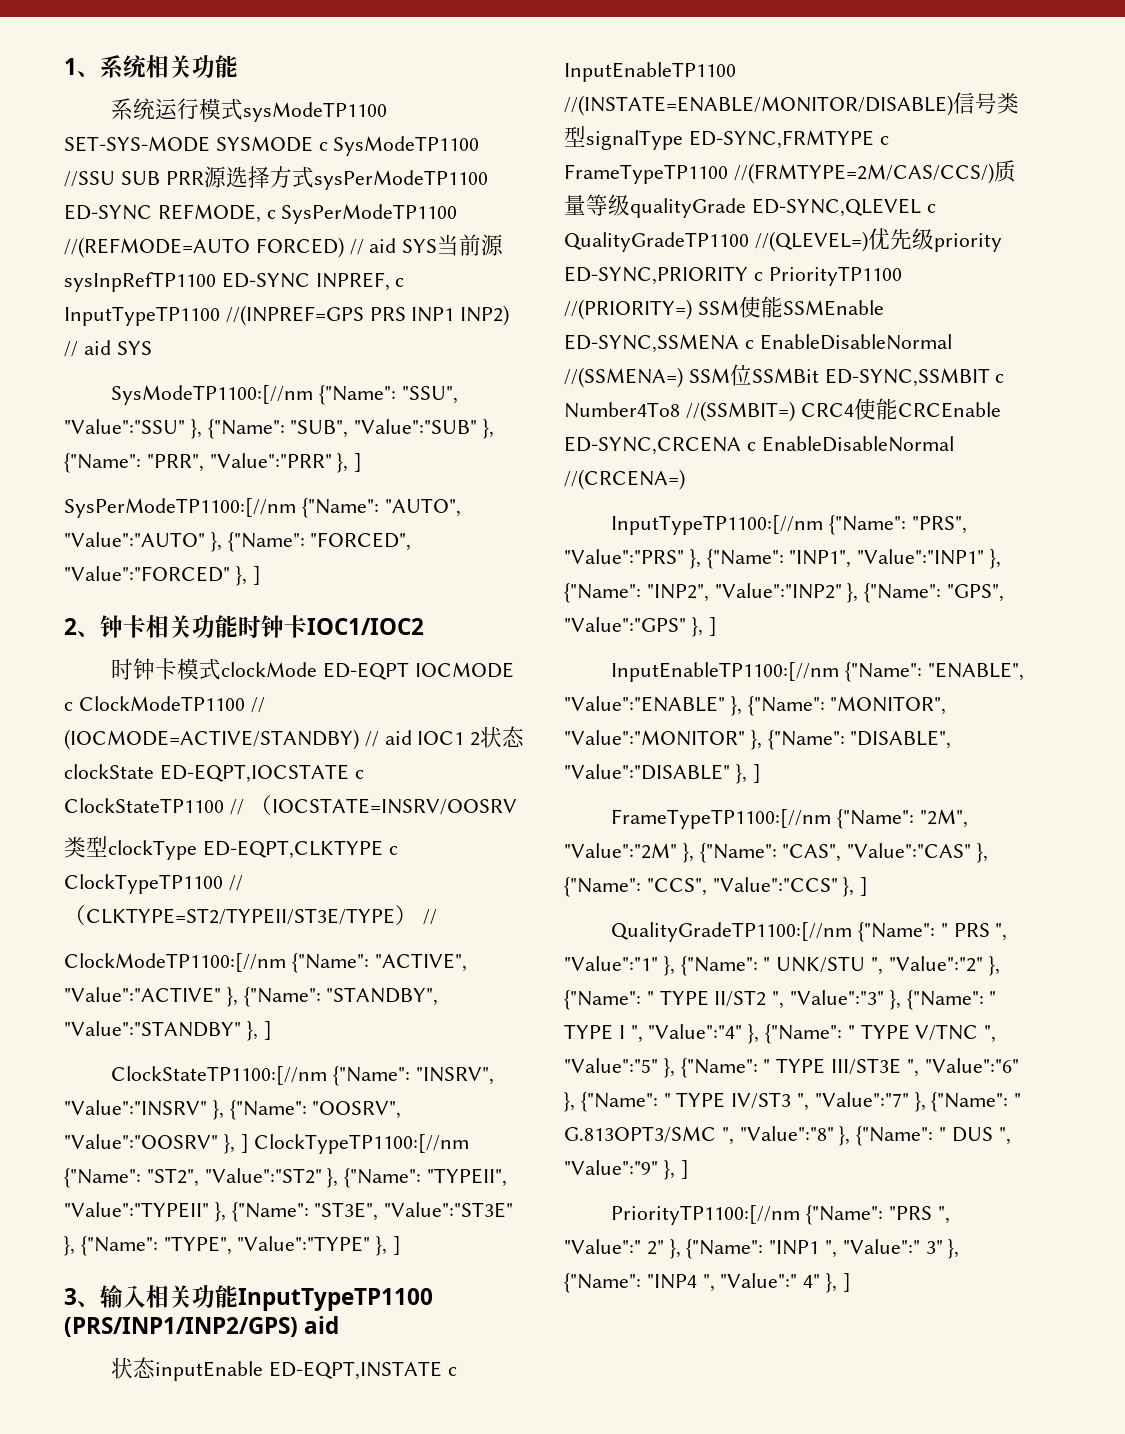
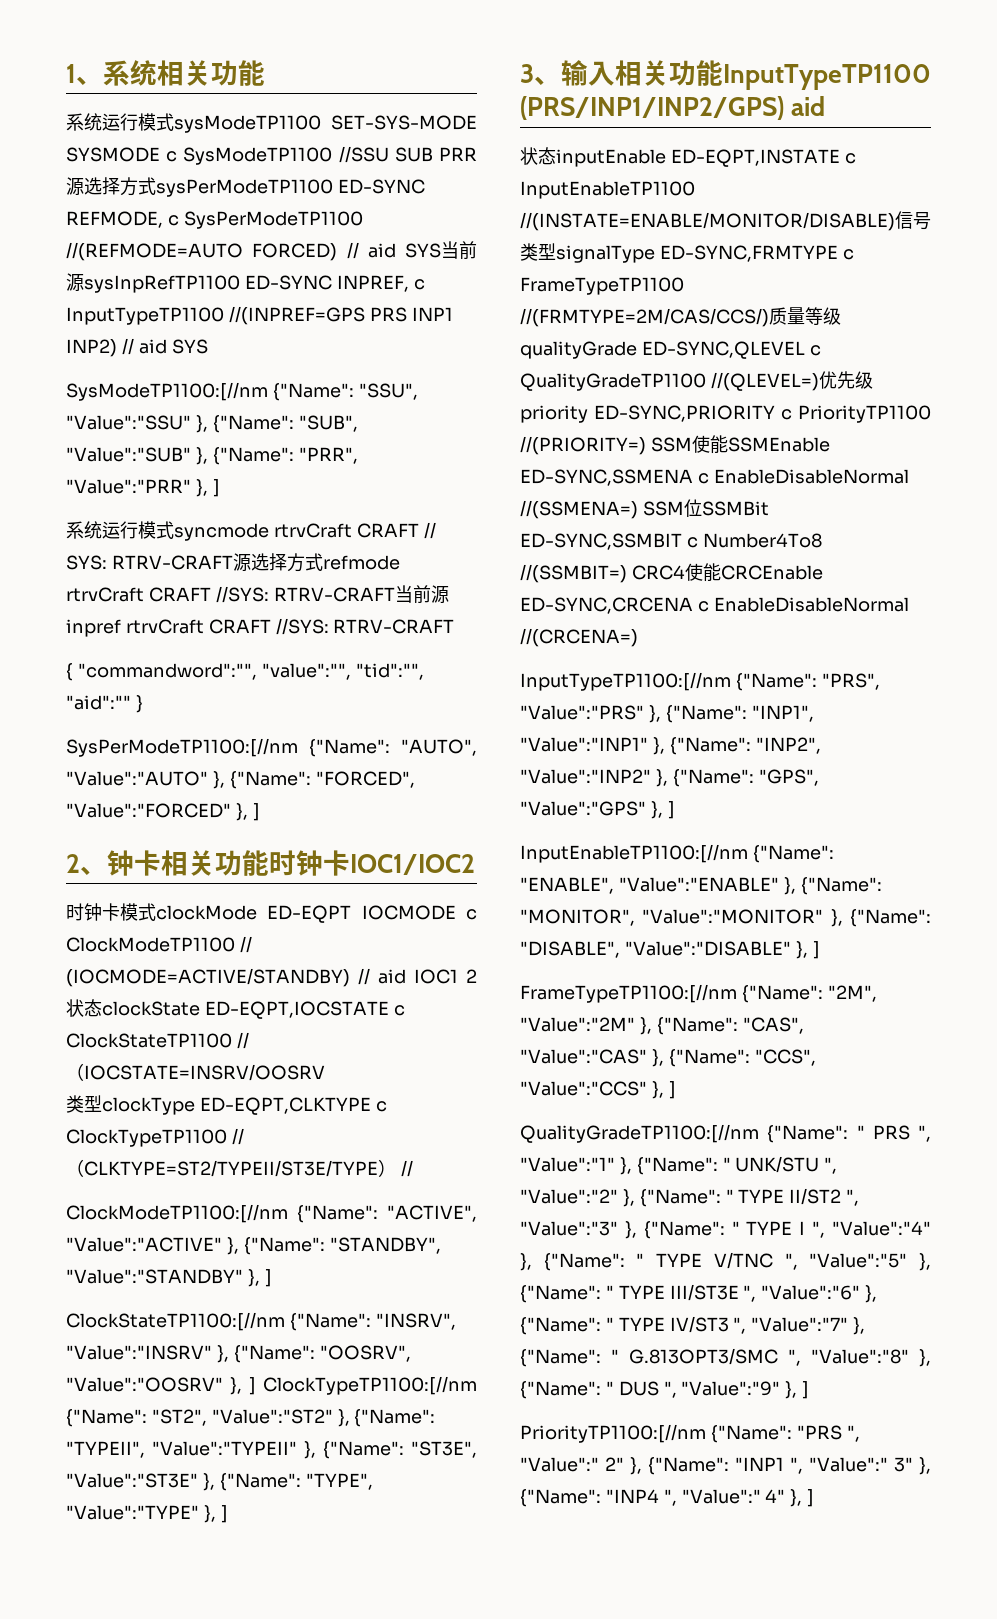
+ 系统运行模式syncmode rtrvCraft CRAFT // SYS: RTRV-CRAFT源选择方式refmode rtrvCraft CRAFT //SYS: RTRV-CRAFT当前源inpref rtrvCraft CRAFT //SYS: RTRV-CRAFT
+ { "commandword":"", "value":"", "tid":"", "aid":"" }

